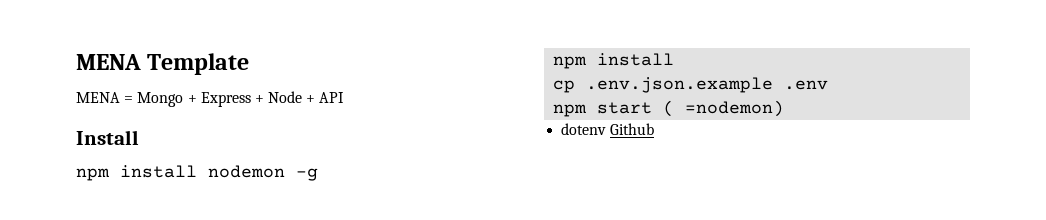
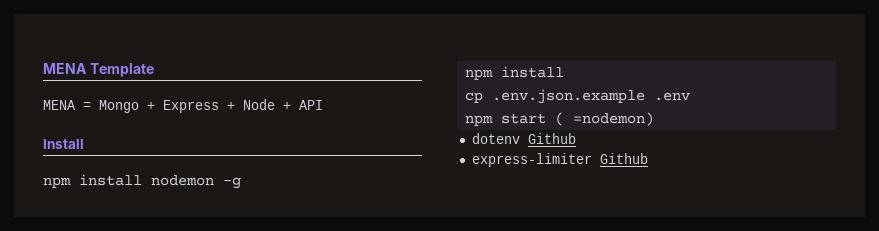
+ express-limiter Github

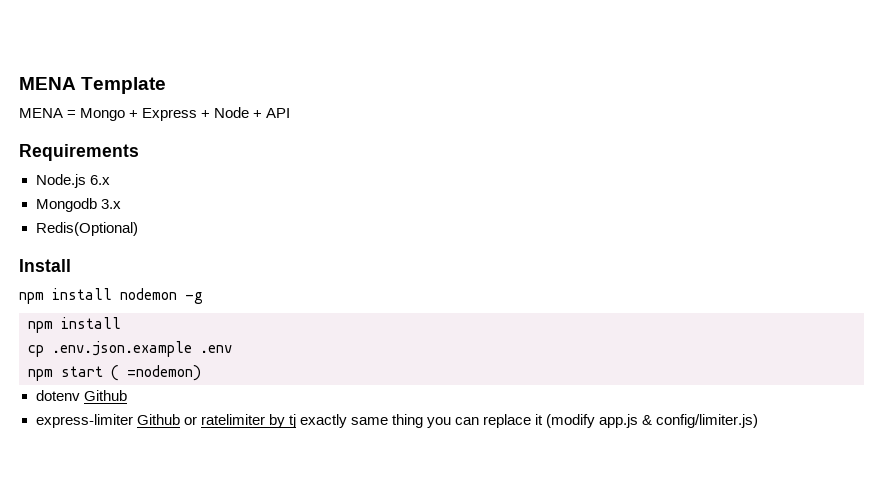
+ Requirements
+ Node.js 6.x
+ Mongodb 3.x
+ Redis(Optional)
- express-limiter Github
+ express-limiter Github or ratelimiter by tj exactly same thing you can replace it (modify app.js & config/limiter.js)

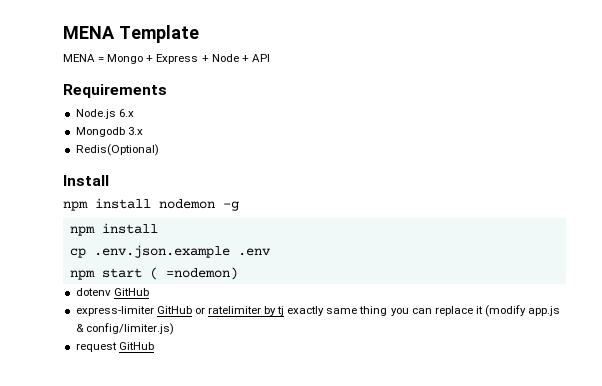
- dotenv Github
+ dotenv GitHub
- express-limiter Github or ratelimiter by tj exactly same thing you can replace it (modify app.js & config/limiter.js)
+ express-limiter GitHub or ratelimiter by tj exactly same thing you can replace it (modify app.js & config/limiter.js)
+ request GitHub

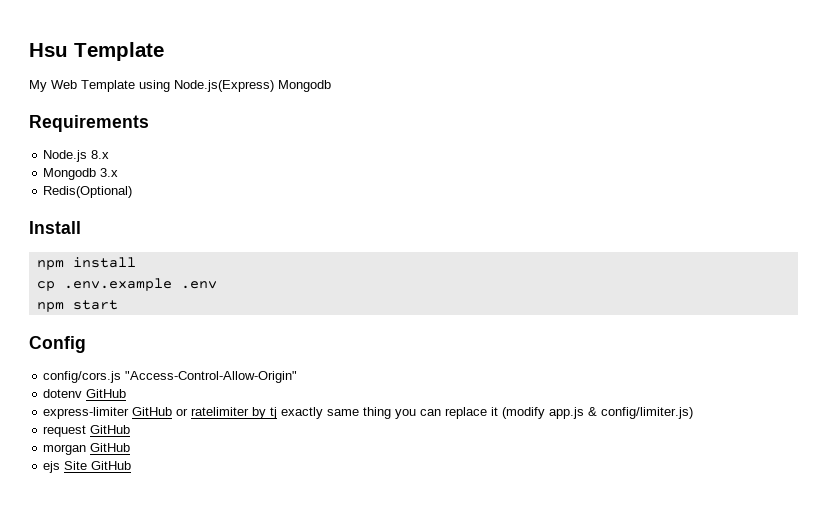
- MENA Template
+ Hsu Template
- MENA = Mongo + Express + Node + API
+ My Web Template using Node.js(Express) Mongodb
- Node.js 6.x
+ Node.js 8.x
- npm install nodemon -g
- cp .env.json.example .env
+ cp .env.example .env
- npm start ( =nodemon)
+ npm start
+ Config
+ config/cors.js "Access-Control-Allow-Origin"
+ morgan GitHub
+ ejs Site GitHub

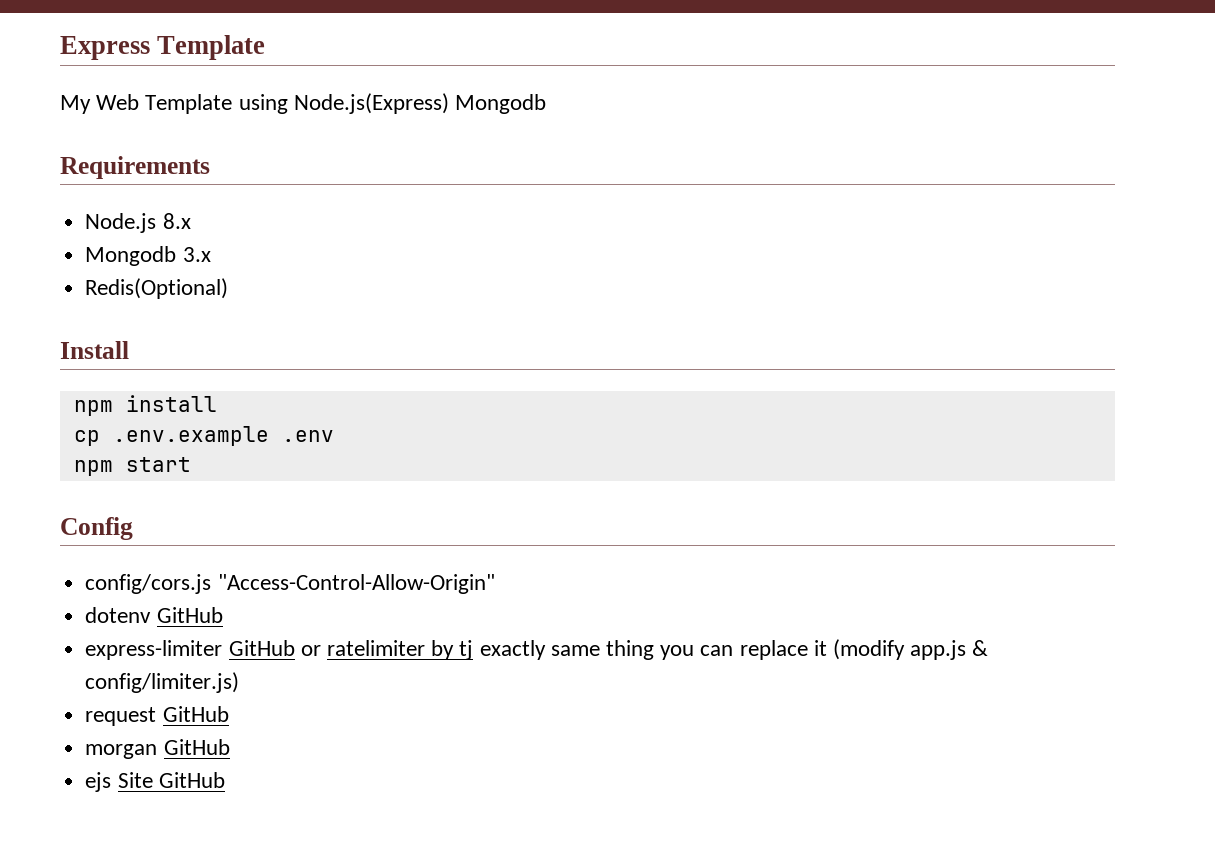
- Hsu Template
+ Express Template

